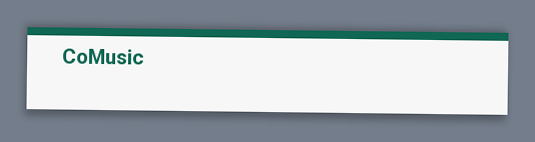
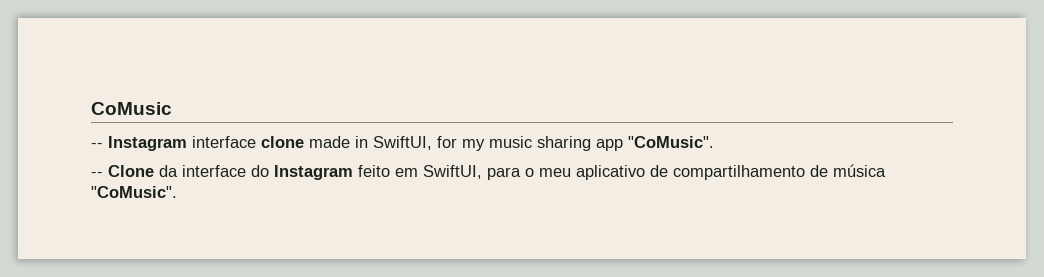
+ -- Instagram interface clone made in SwiftUI, for my music sharing app "CoMusic".
+ -- Clone da interface do Instagram feito em SwiftUI, para o meu aplicativo de compartilhamento de música "CoMusic".

